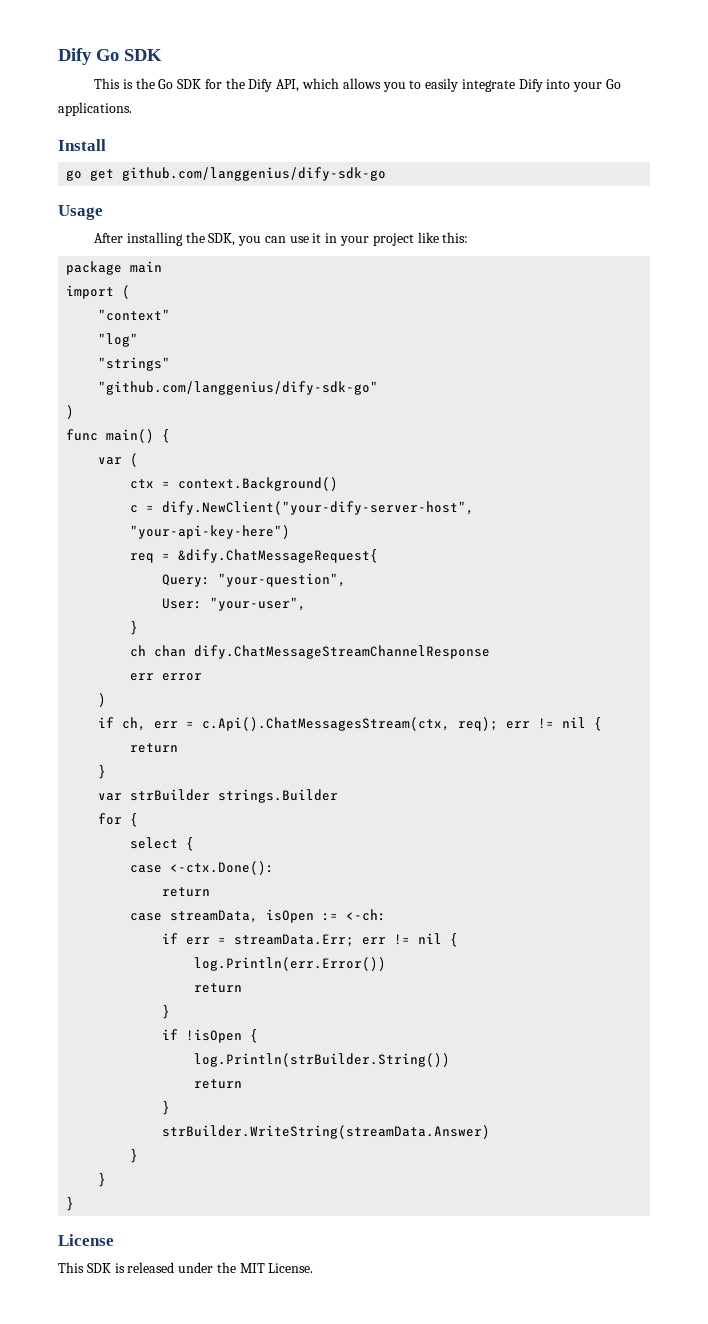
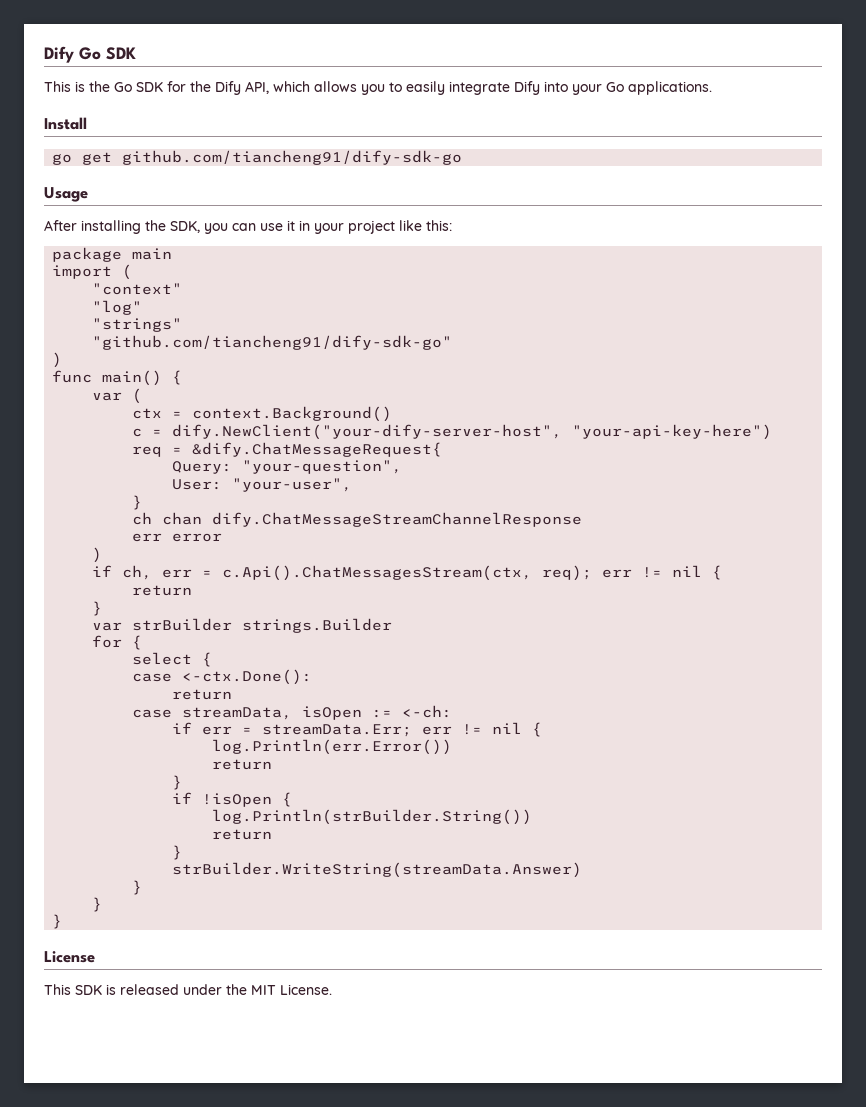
- go get github.com/langgenius/dify-sdk-go
+ go get github.com/tiancheng91/dify-sdk-go
- "github.com/langgenius/dify-sdk-go"
+ "github.com/tiancheng91/dify-sdk-go"

